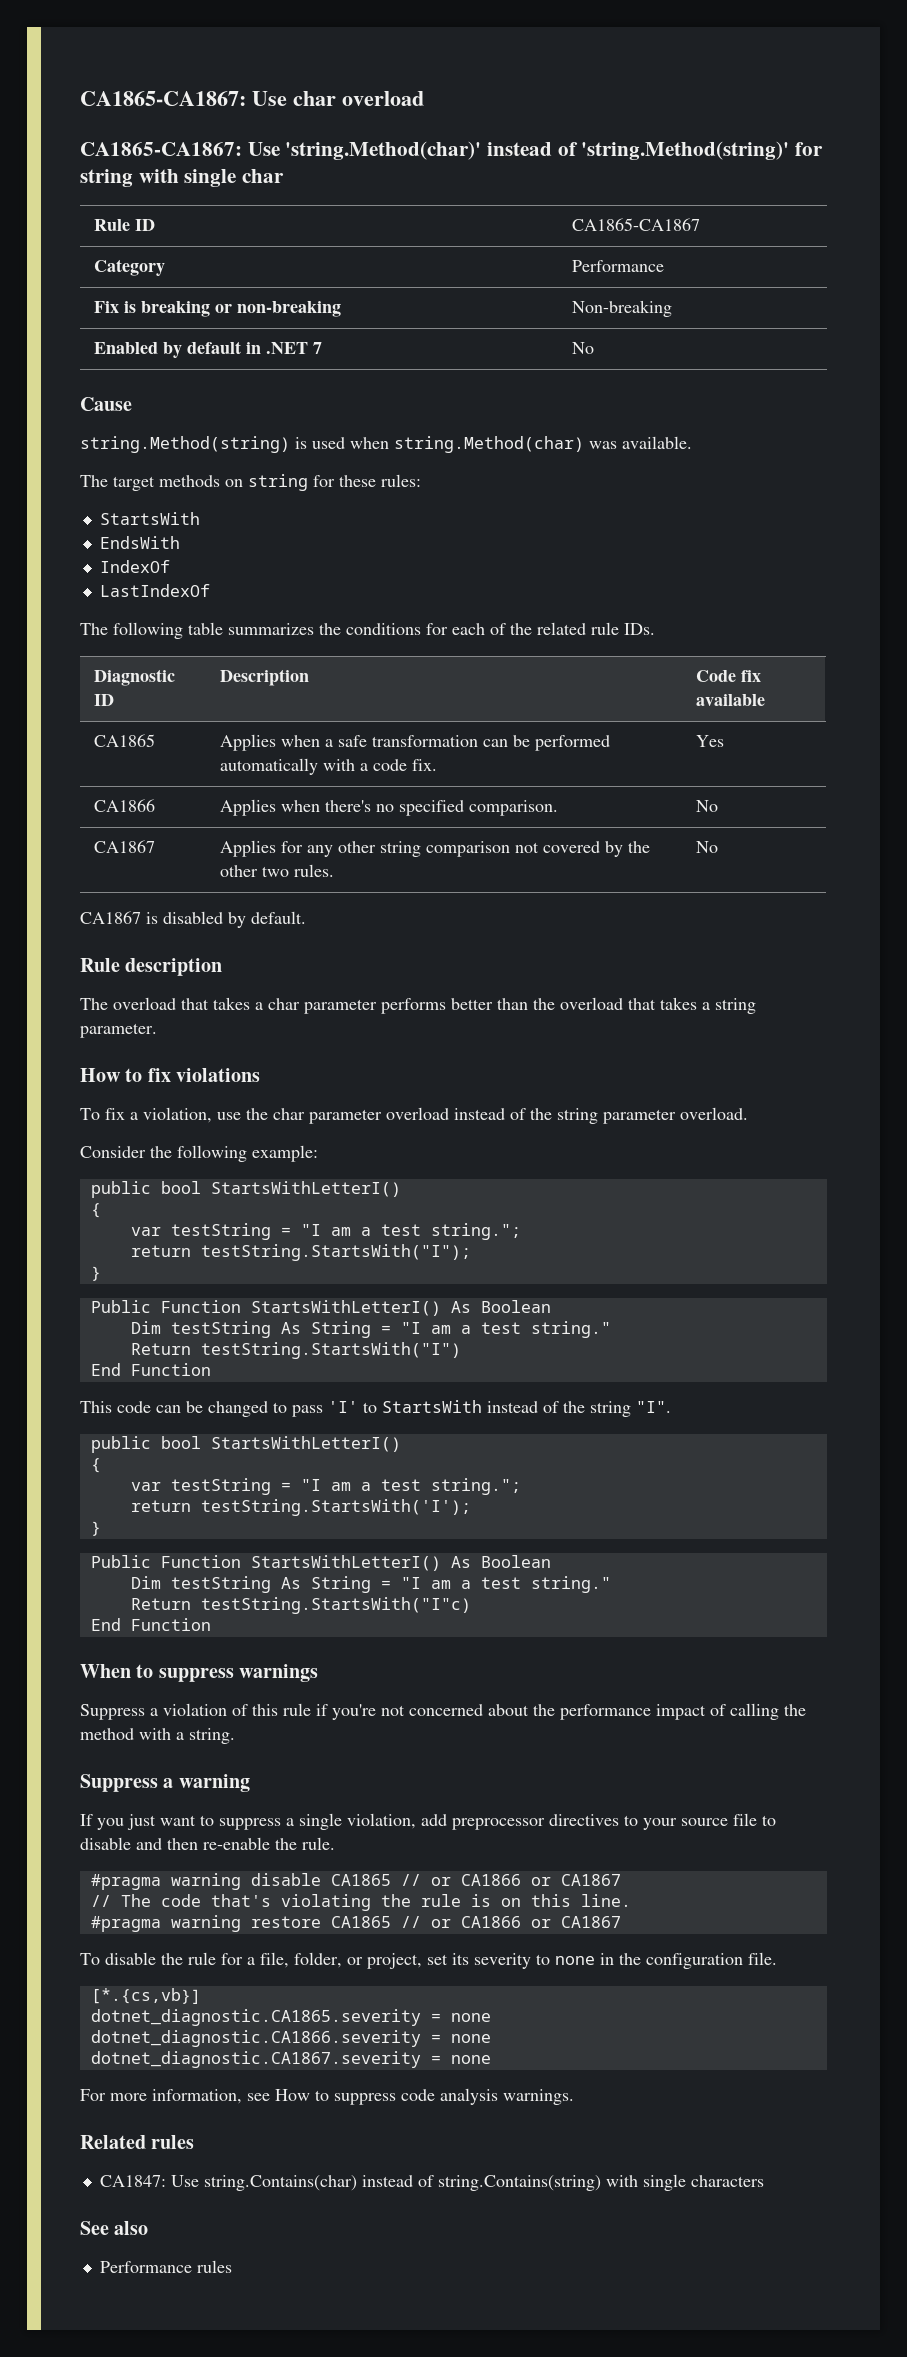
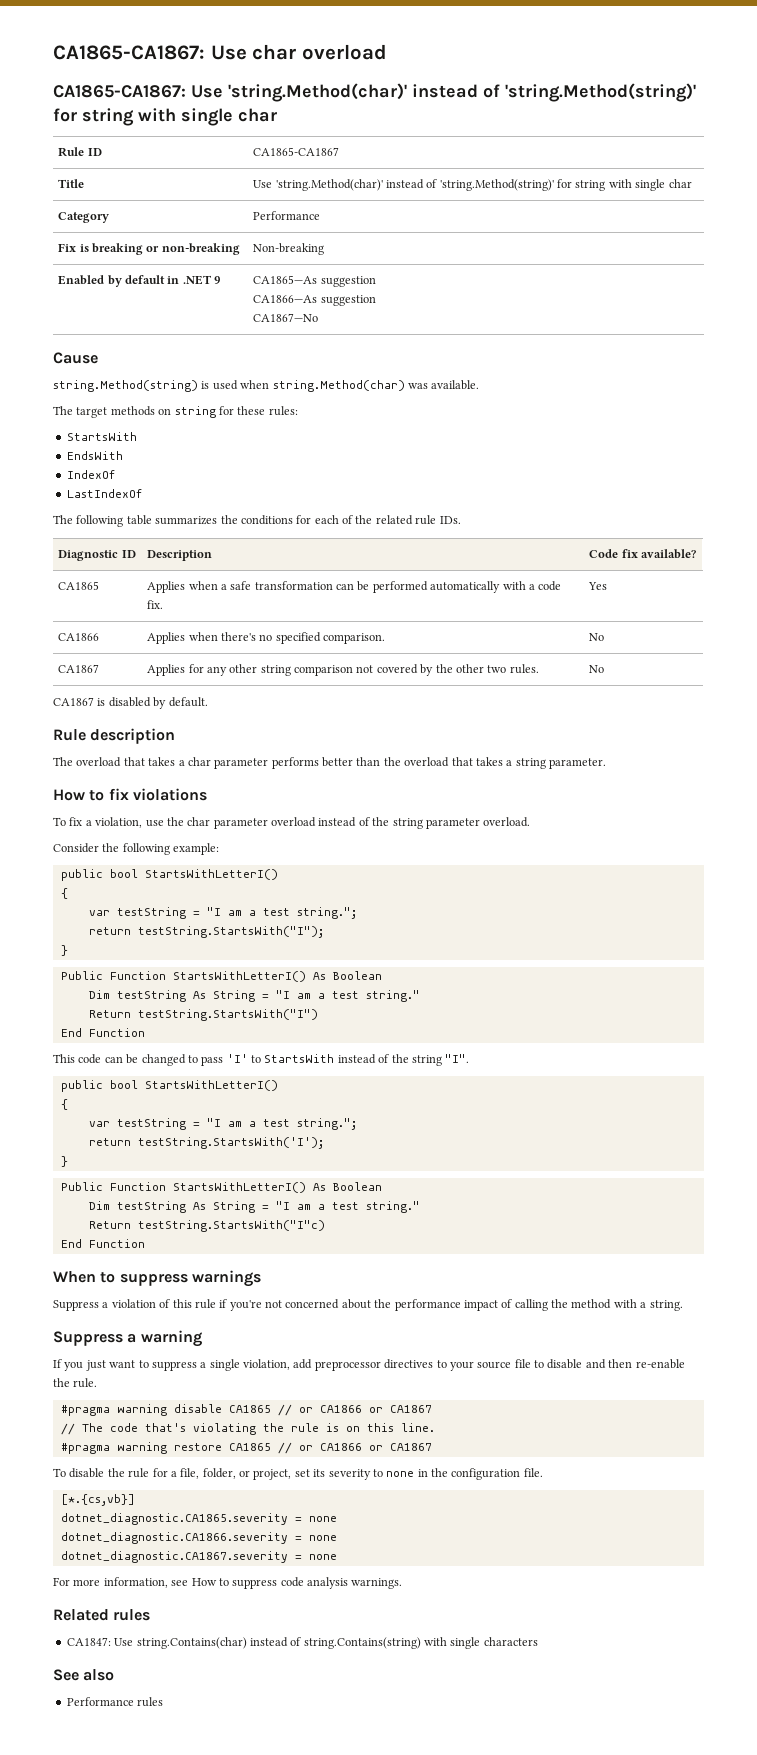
+ Title | Use 'string.Method(char)' instead of 'string.Method(string)' for string with single char
- Enabled by default in .NET 7 | No
+ Enabled by default in .NET 9 | CA1865—As suggestion
+ CA1866—As suggestion
+ CA1867—No
- Diagnostic ID | Description | Code fix available
+ Diagnostic ID | Description | Code fix available?

